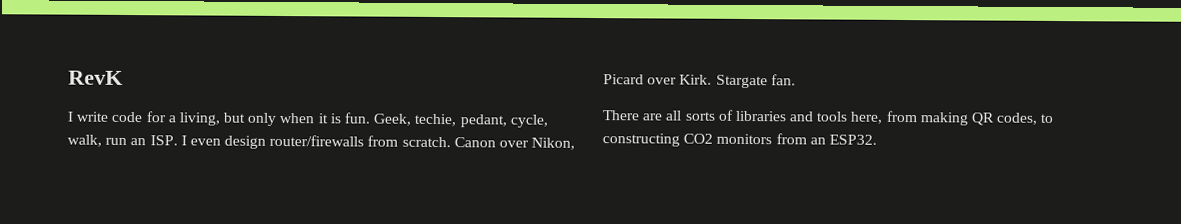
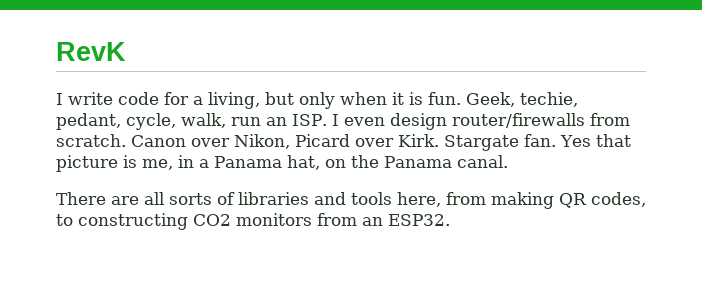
+ Yes that picture is me, in a Panama hat, on the Panama canal.

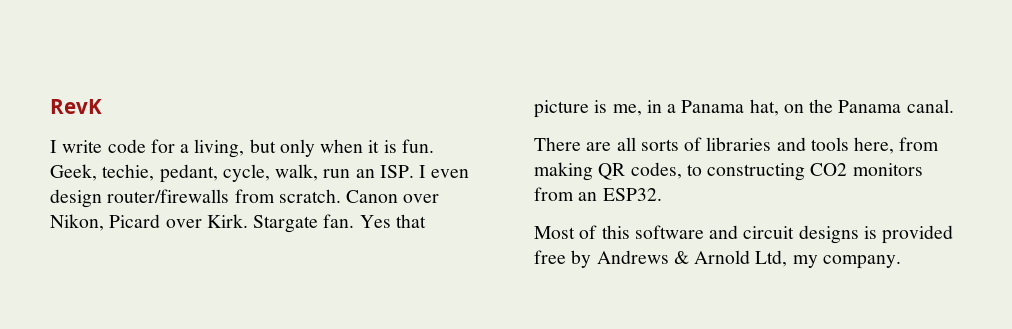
+ Most of this software and circuit designs is provided free by Andrews & Arnold Ltd, my company.

